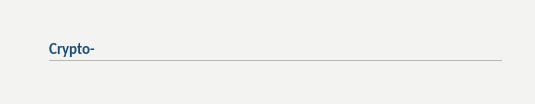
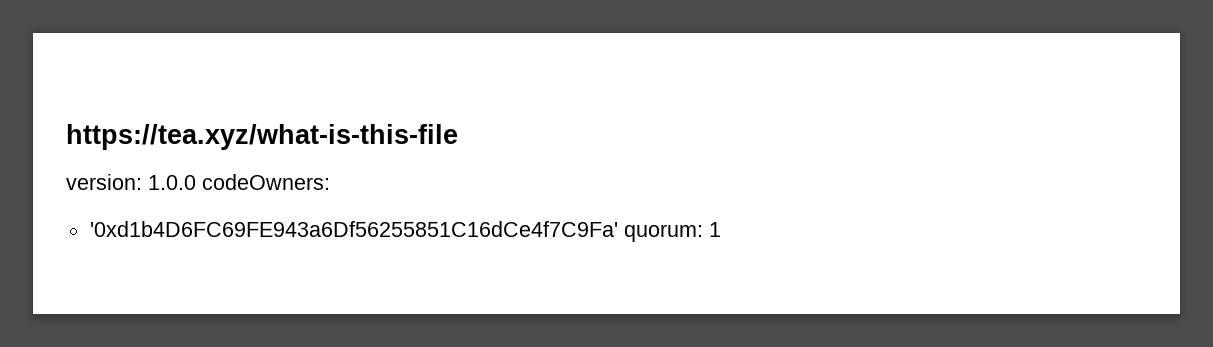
- Crypto-
+ https://tea.xyz/what-is-this-file
+ version: 1.0.0 codeOwners:
+ '0xd1b4D6FC69FE943a6Df56255851C16dCe4f7C9Fa' quorum: 1

